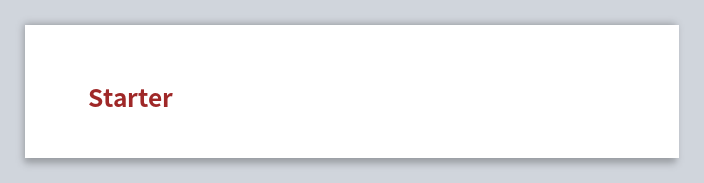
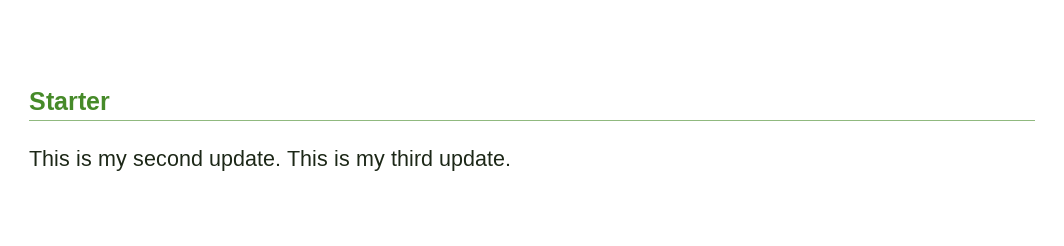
+ This is my second update. This is my third update.

